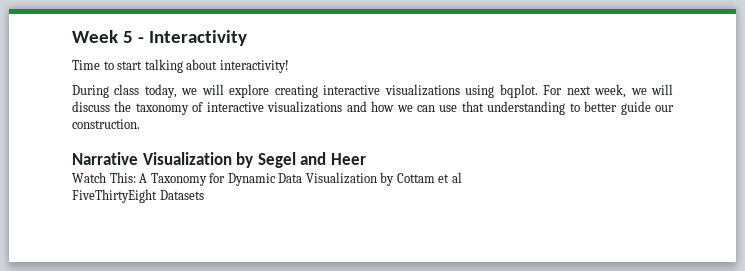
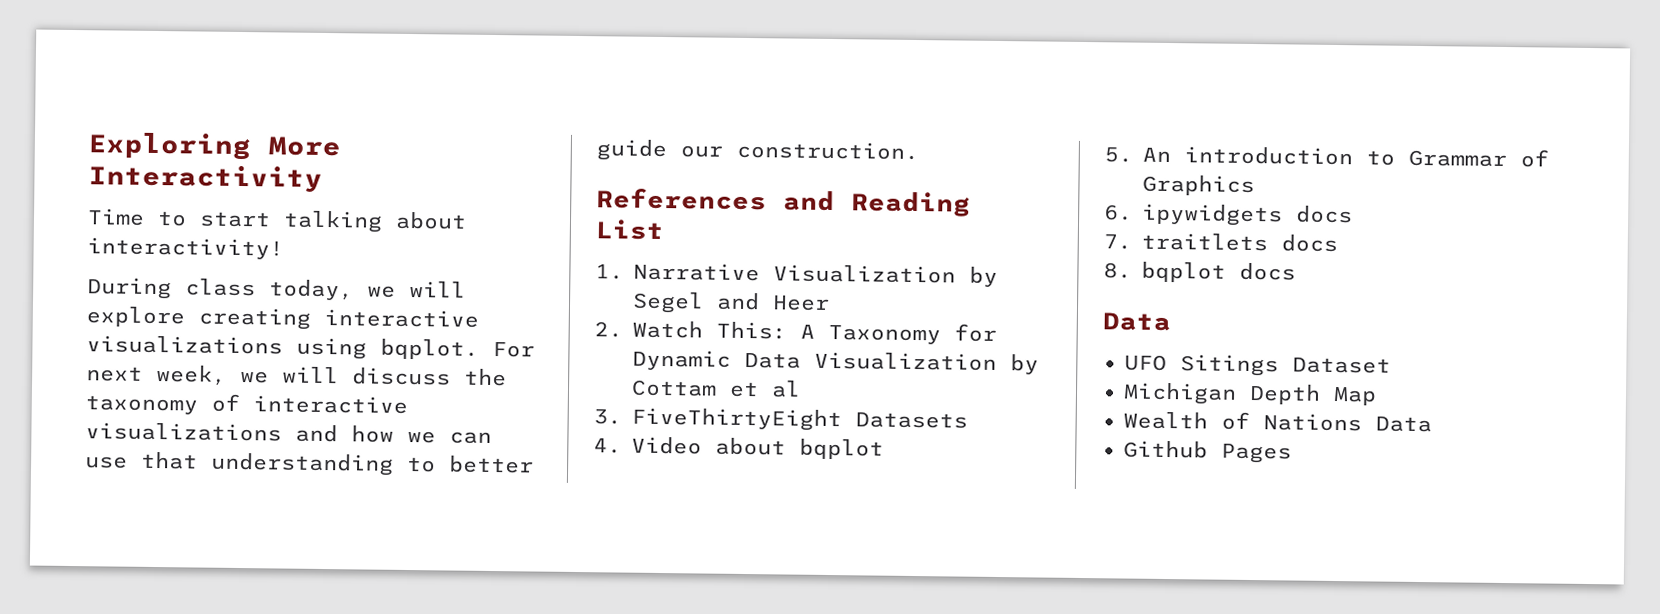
- Week 5 - Interactivity
+ Exploring More Interactivity
- Narrative Visualization by Segel and Heer
+ References and Reading List
+ 1. Narrative Visualization by Segel and Heer
- Watch This: A Taxonomy for Dynamic Data Visualization by Cottam et al
+ 2. Watch This: A Taxonomy for Dynamic Data Visualization by Cottam et al
- FiveThirtyEight Datasets
+ 3. FiveThirtyEight Datasets
+ 4. Video about bqplot
+ 5. An introduction to Grammar of Graphics
+ 6. ipywidgets docs
+ 7. traitlets docs
+ 8. bqplot docs
+ Data
+ UFO Sitings Dataset
+ Michigan Depth Map
+ Wealth of Nations Data
+ Github Pages

